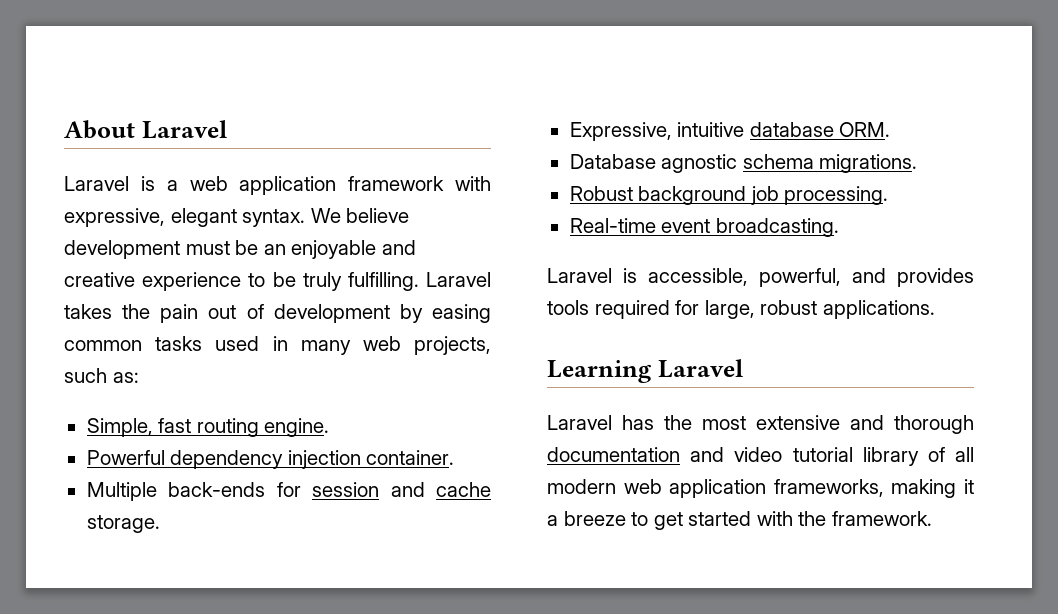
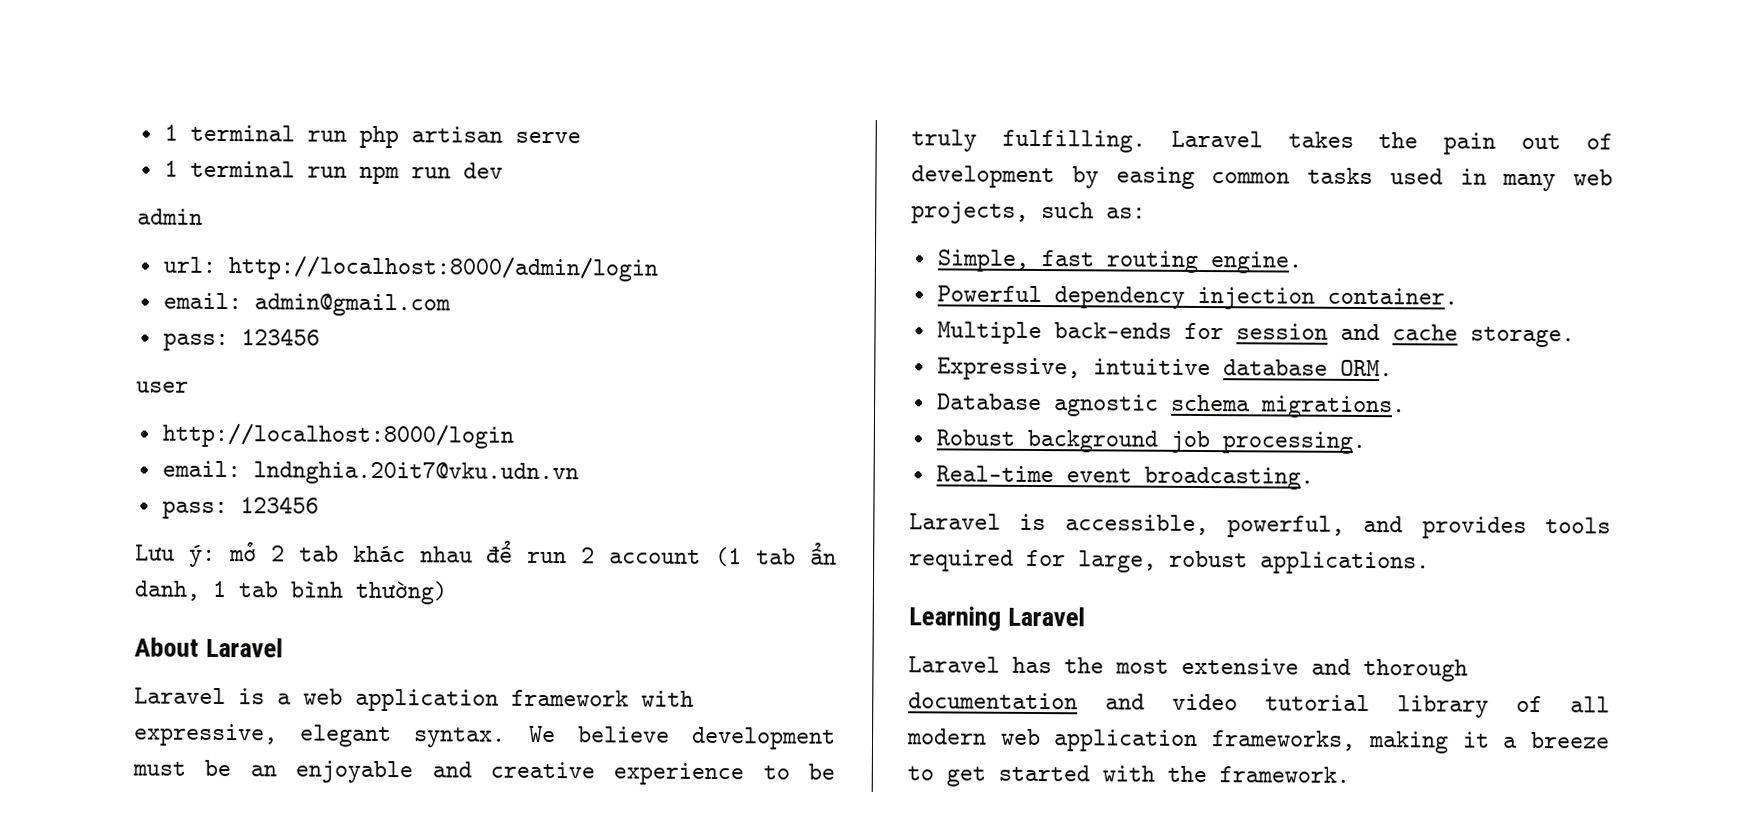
+ 1 terminal run php artisan serve
+ 1 terminal run npm run dev
+ admin
+ url: http://localhost:8000/admin/login
+ email: admin@gmail.com
+ pass: 123456
+ user
+ http://localhost:8000/login
+ email: lndnghia.20it7@vku.udn.vn
+ pass: 123456
+ Lưu ý: mở 2 tab khác nhau để run 2 account (1 tab ẩn danh, 1 tab bình thường)

